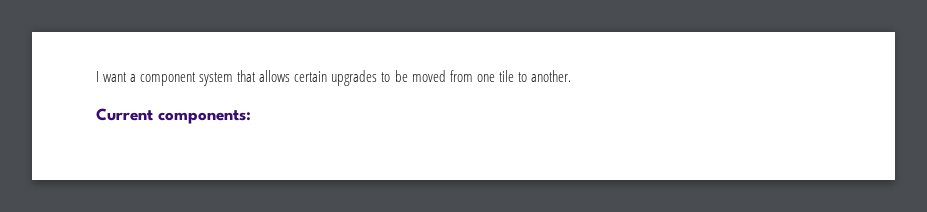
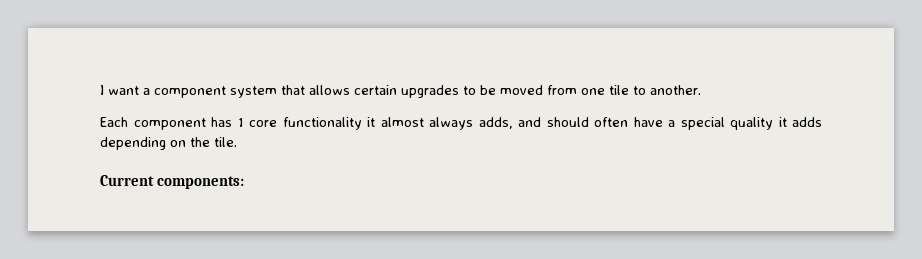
+ Each component has 1 core functionality it almost always adds, and should often have a special quality it adds depending on the tile.

